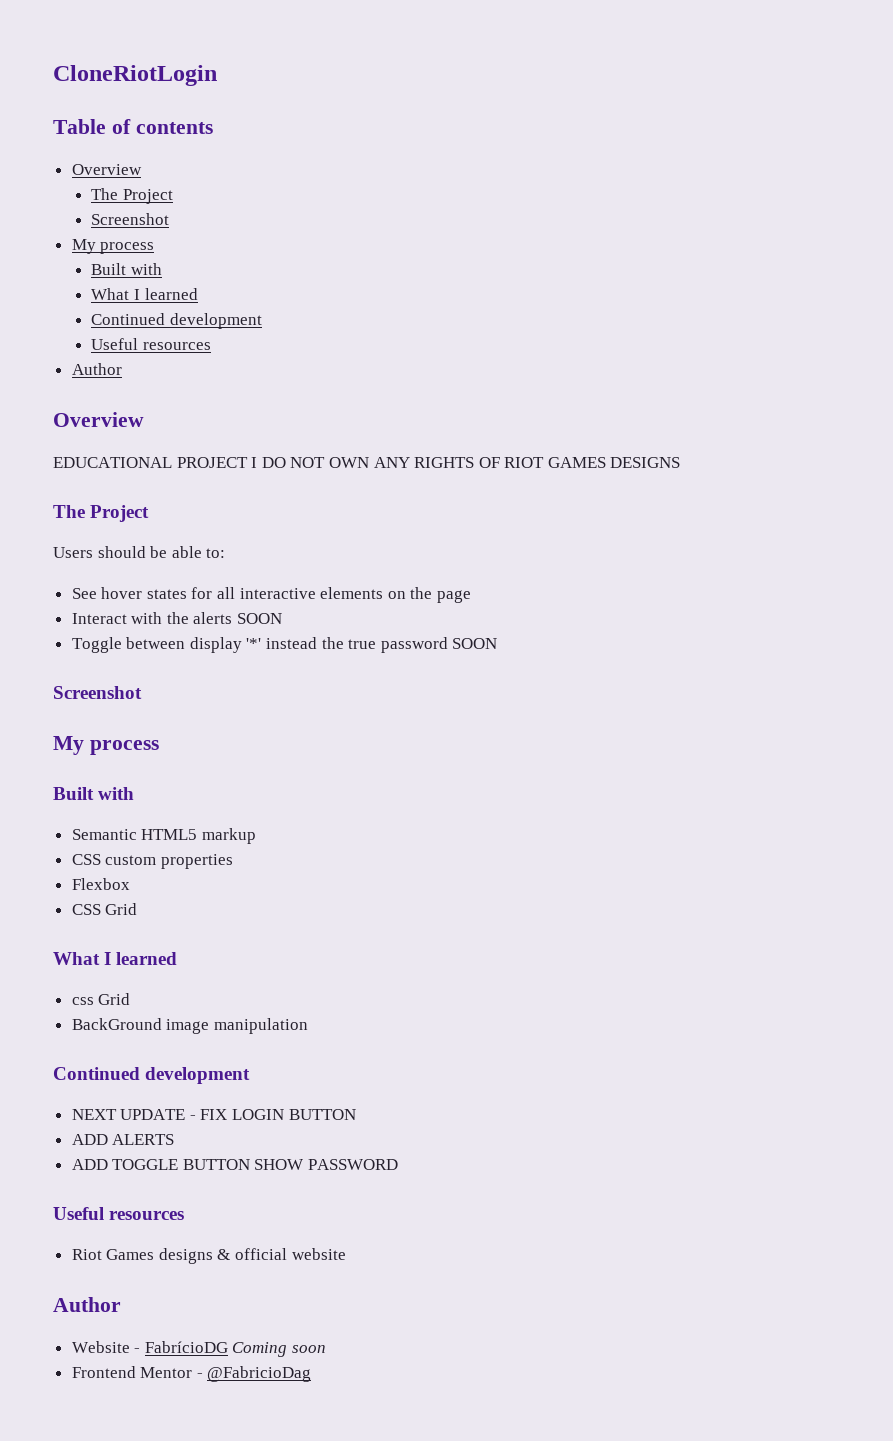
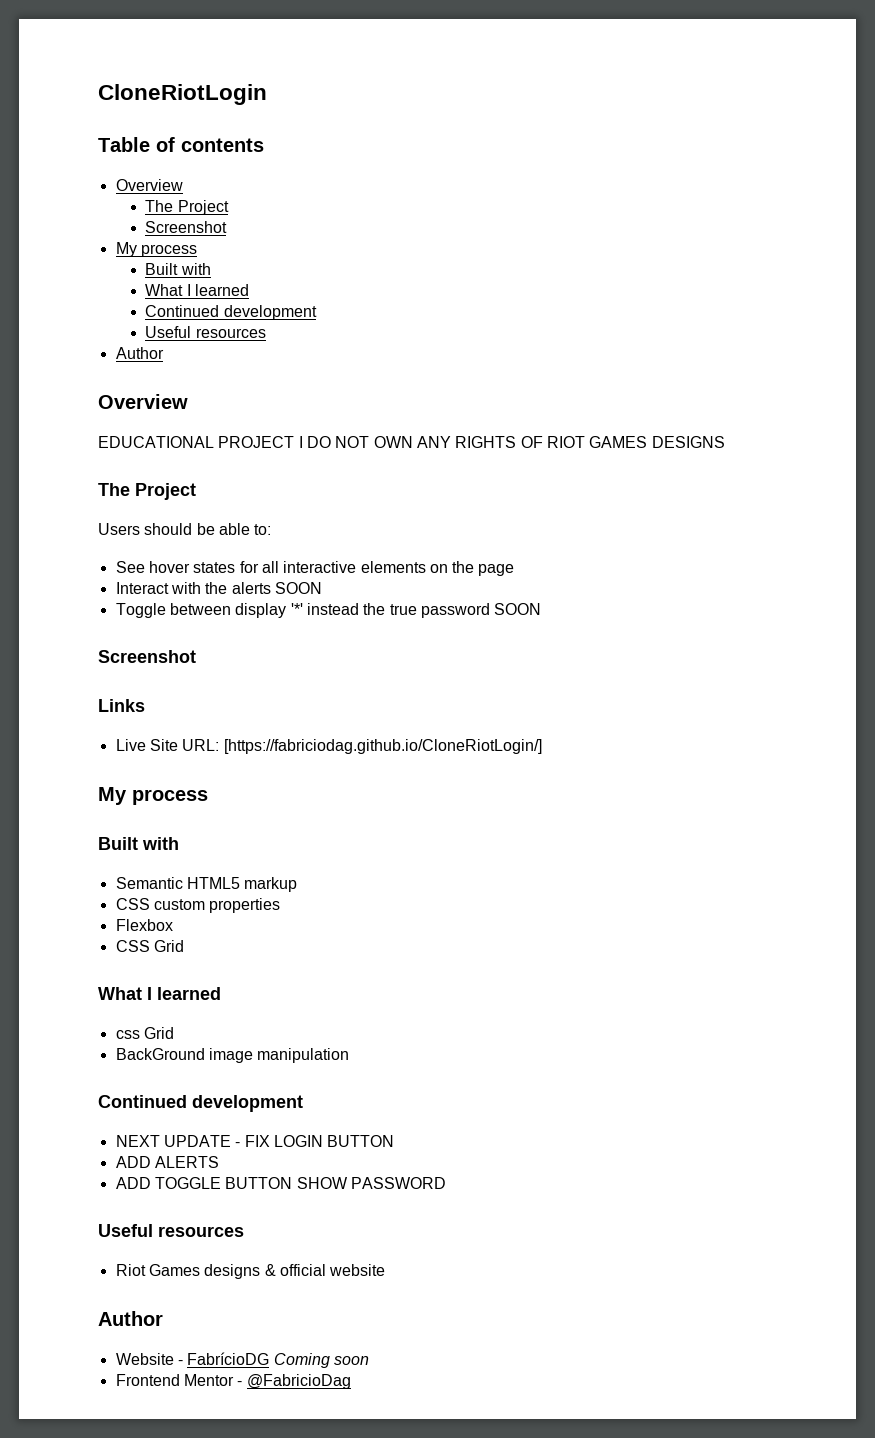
+ Links
+ Live Site URL: [https://fabriciodag.github.io/CloneRiotLogin/]

